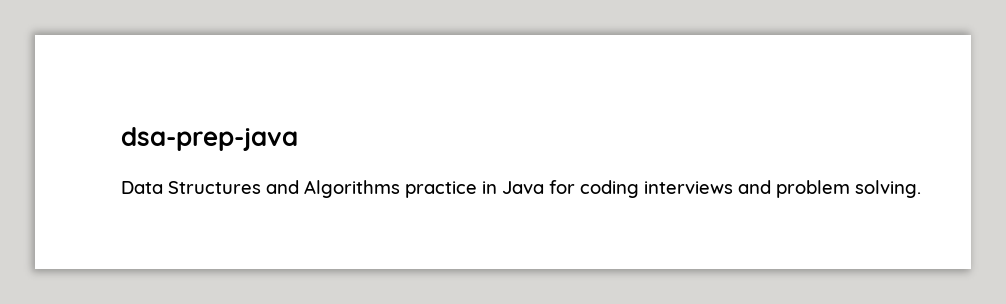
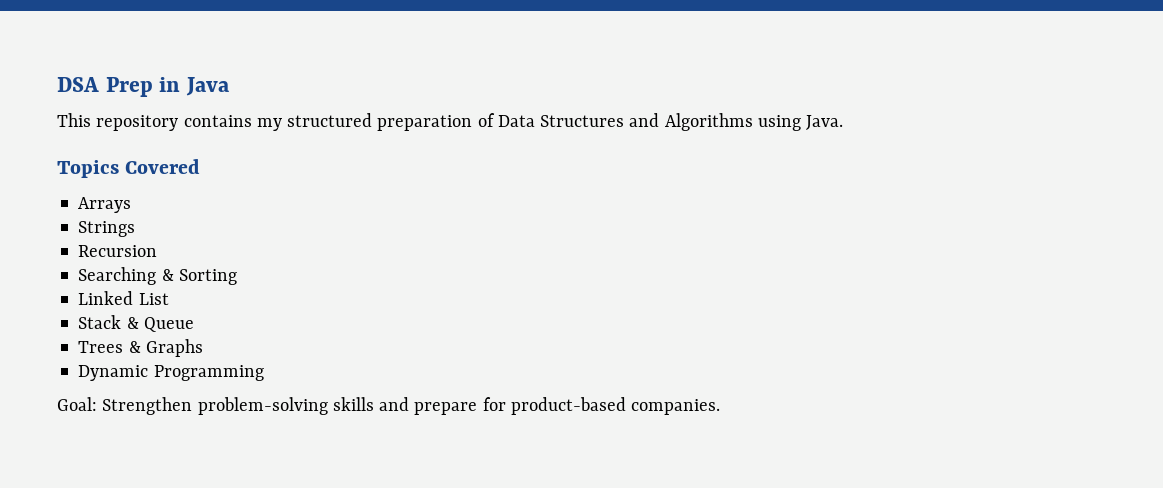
- dsa-prep-java
- Data Structures and Algorithms practice in Java for coding interviews and problem solving.
+ DSA Prep in Java
+ This repository contains my structured preparation of Data Structures and Algorithms using Java.
+ Topics Covered
+ Arrays
+ Strings
+ Recursion
+ Searching & Sorting
+ Linked List
+ Stack & Queue
+ Trees & Graphs
+ Dynamic Programming
+ Goal: Strengthen problem-solving skills and prepare for product-based companies.

